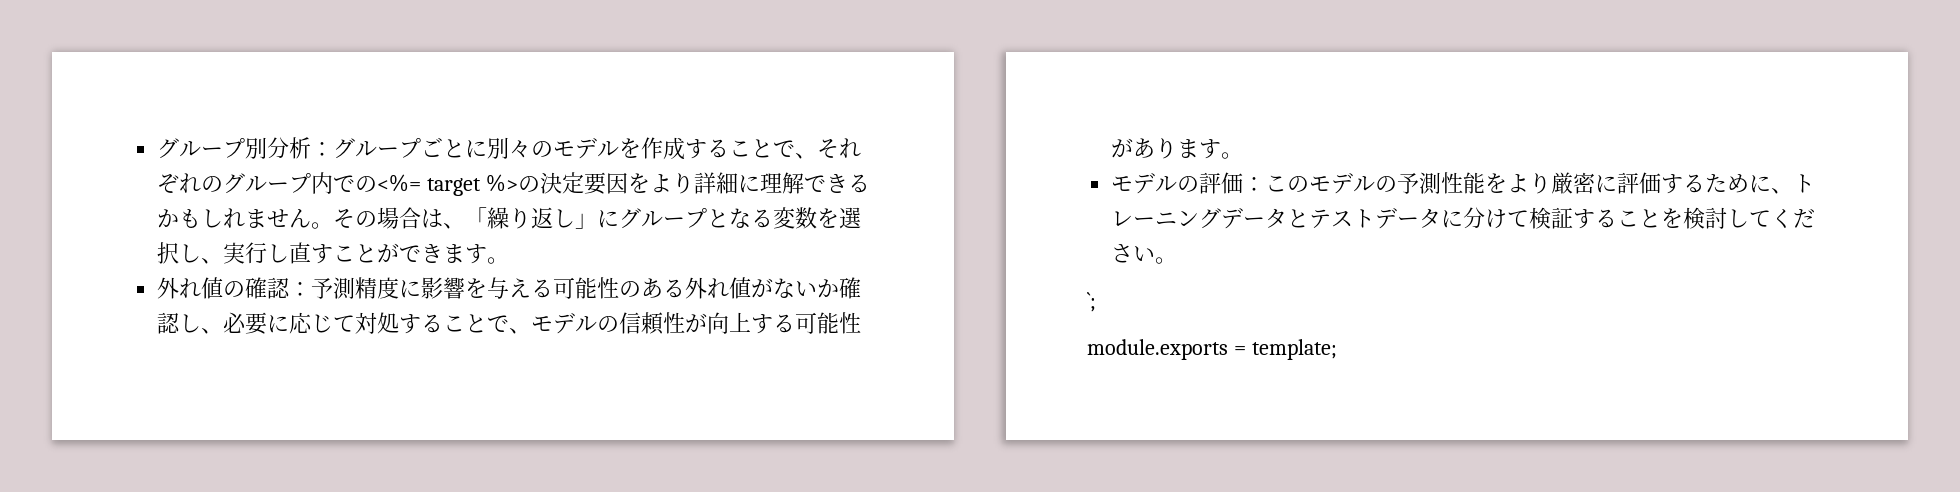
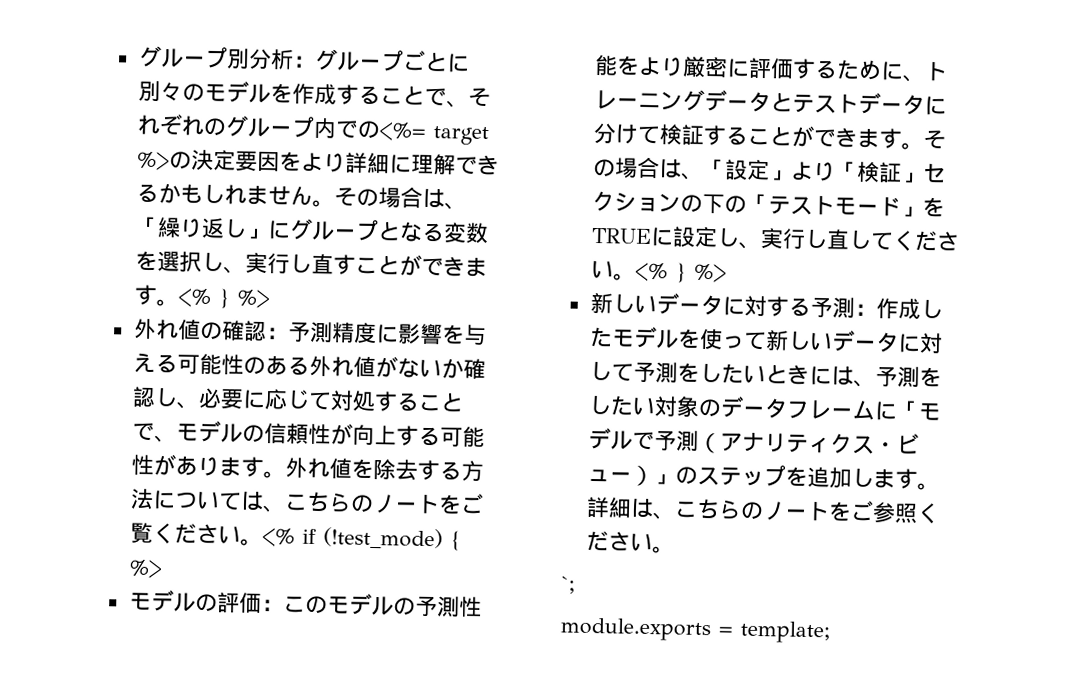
- その場合は、「繰り返し」にグループとなる変数を選択し、実行し直すことができます。
+ その場合は、「繰り返し」にグループとなる変数を選択し、実行し直すことができます。<% } %>
+ 外れ値を除去する方法については、こちらのノートをご覧ください。<% if (!test_mode) { %>
- モデルの評価：このモデルの予測性能をより厳密に評価するために、トレーニングデータとテストデータに分けて検証することを検討してください。
+ モデルの評価：このモデルの予測性能をより厳密に評価するために、トレーニングデータとテストデータに分けて検証することができます。その場合は、「設定」より「検証」セクションの下の「テストモード」をTRUEに設定し、実行し直してください。<% } %>
+ 新しいデータに対する予測：作成したモデルを使って新しいデータに対して予測をしたいときには、予測をしたい対象のデータフレームに「モデルで予測（アナリティクス・ビュー）」のステップを追加します。詳細は、こちらのノートをご参照ください。

